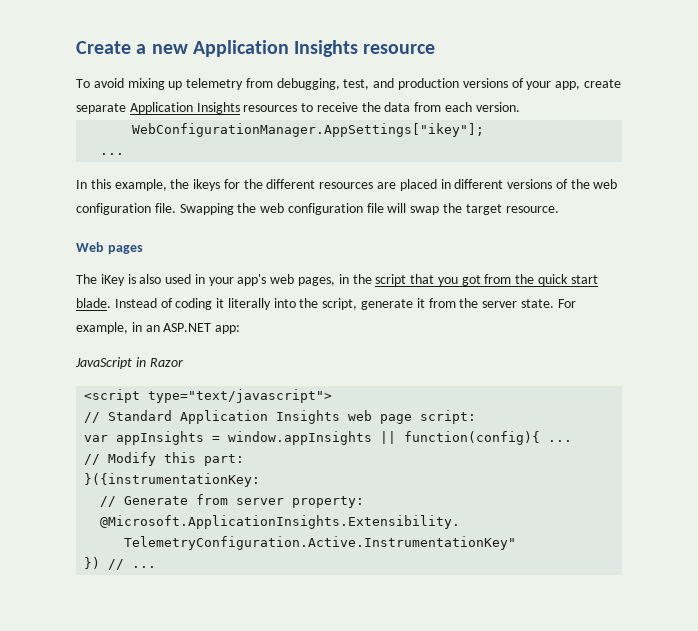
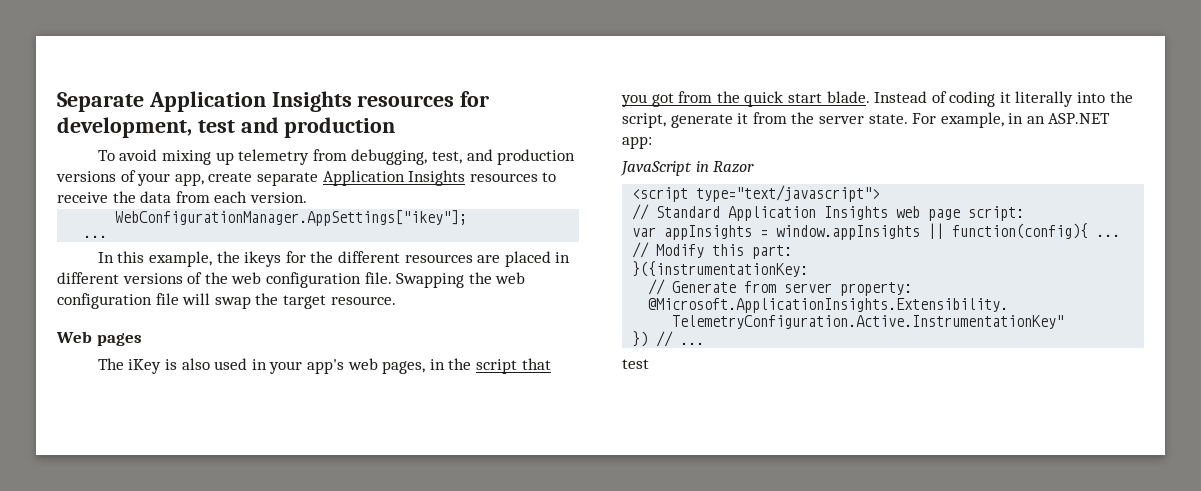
- Create a new Application Insights resource
+ Separate Application Insights resources for development, test and production
  }) // ...
+ test

